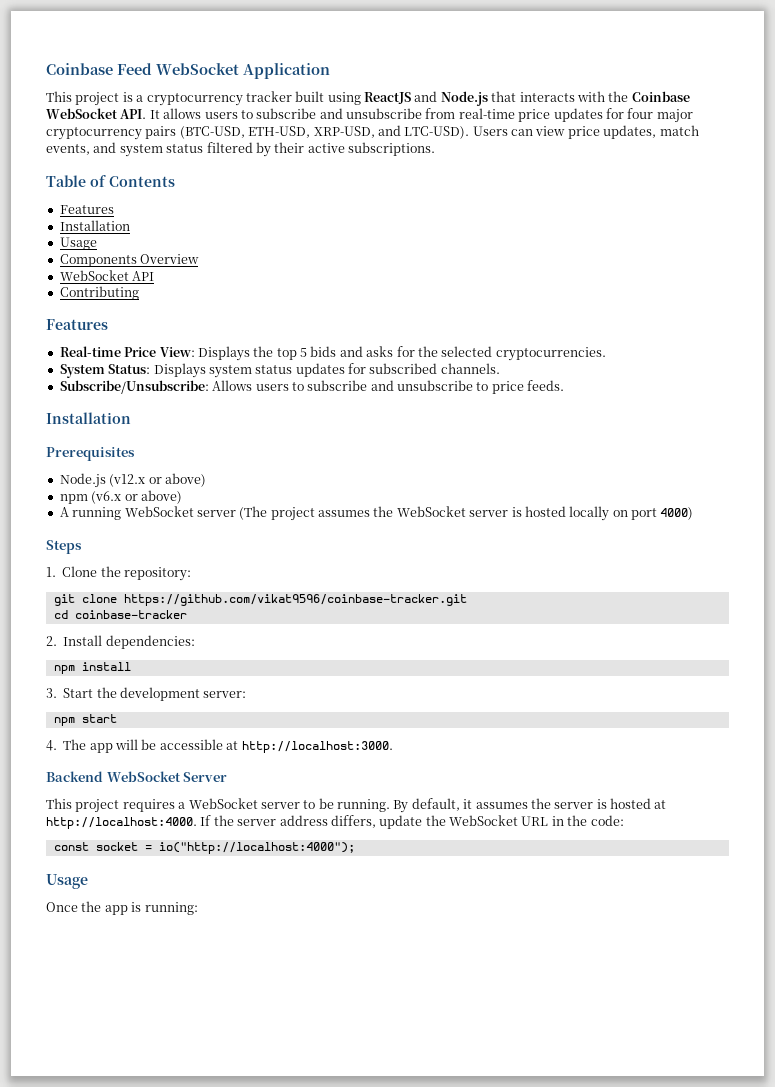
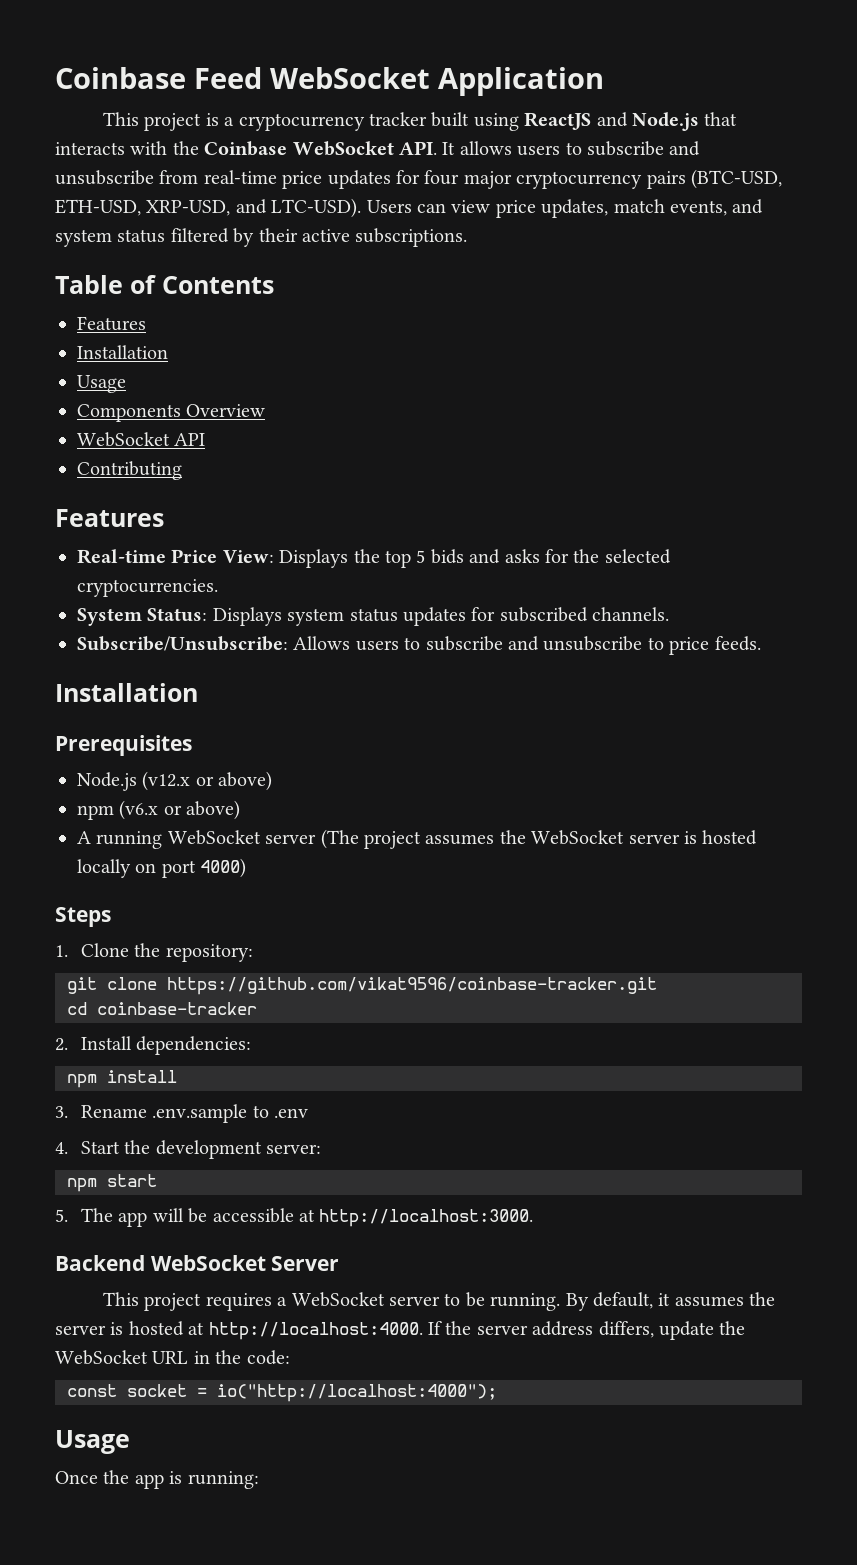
- 3. Start the development server:
+ 3. Rename .env.sample to .env
+ 4. Start the development server:
- 4. The app will be accessible at http://localhost:3000.
+ 5. The app will be accessible at http://localhost:3000.

